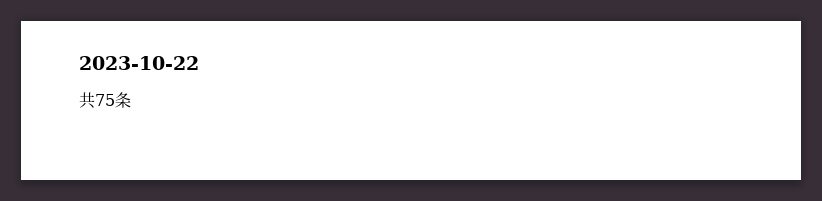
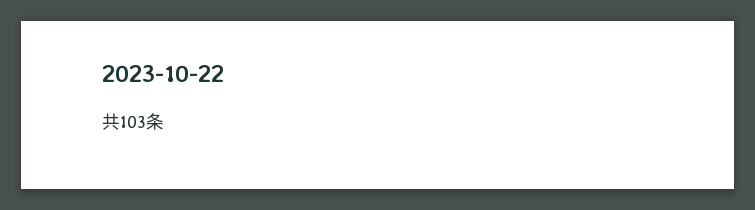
- 共75条
+ 共103条

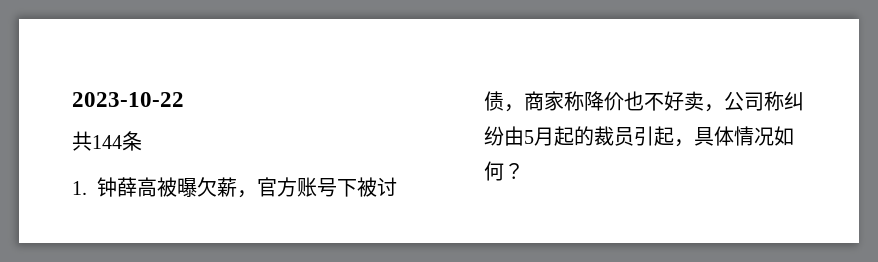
- 共103条
+ 共144条
+ 1.钟薛高被曝欠薪，官方账号下被讨债，商家称降价也不好卖，公司称纠纷由5月起的裁员引起，具体情况如何？

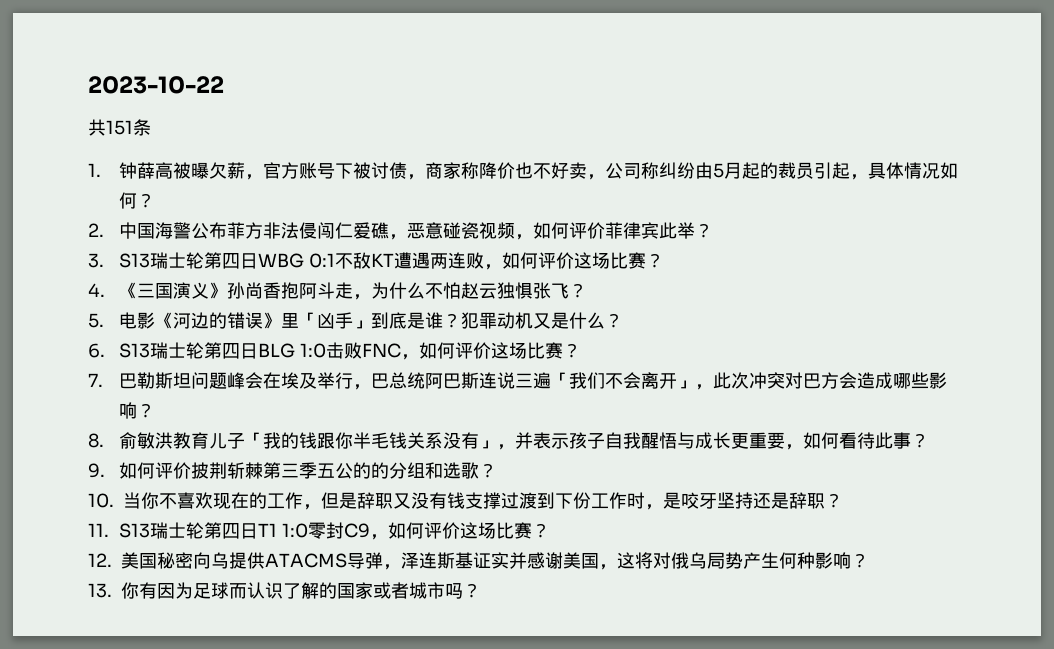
- 共144条
+ 共151条
+ 2.中国海警公布菲方非法侵闯仁爱礁，恶意碰瓷视频，如何评价菲律宾此举？
+ 3. S13瑞士轮第四日WBG 0:1不敌KT遭遇两连败，如何评价这场比赛？
+ 4.《三国演义》孙尚香抱阿斗走，为什么不怕赵云独惧张飞？
+ 5.电影《河边的错误》里「凶手」到底是谁？犯罪动机又是什么？
+ 6. S13瑞士轮第四日BLG 1:0击败FNC，如何评价这场比赛？
+ 7.巴勒斯坦问题峰会在埃及举行，巴总统阿巴斯连说三遍「我们不会离开」，此次冲突对巴方会造成哪些影响？
+ 8.俞敏洪教育儿子「我的钱跟你半毛钱关系没有」，并表示孩子自我醒悟与成长更重要，如何看待此事？
+ 9.如何评价披荆斩棘第三季五公的的分组和选歌？
+ 10.当你不喜欢现在的工作，但是辞职又没有钱支撑过渡到下份工作时，是咬牙坚持还是辞职？
+ 11. S13瑞士轮第四日T1 1:0零封C9，如何评价这场比赛？
+ 12.美国秘密向乌提供ATACMS导弹，泽连斯基证实并感谢美国，这将对俄乌局势产生何种影响？
+ 13.你有因为足球而认识了解的国家或者城市吗？

